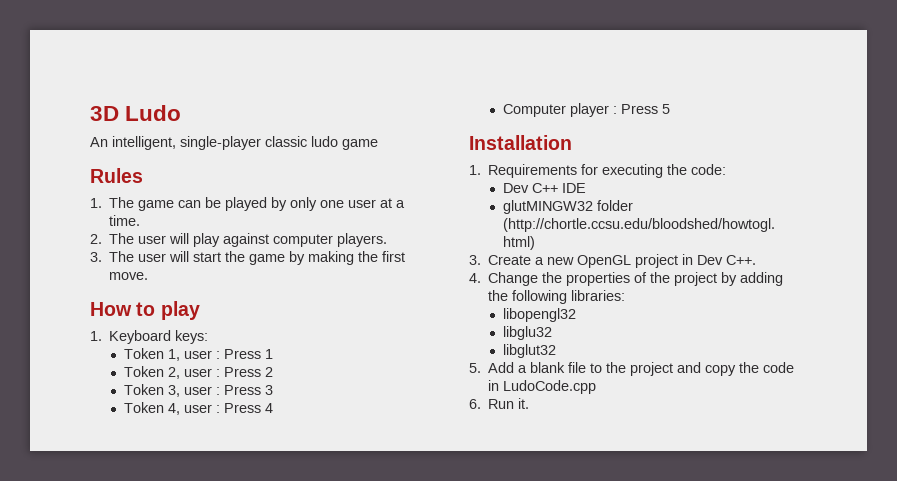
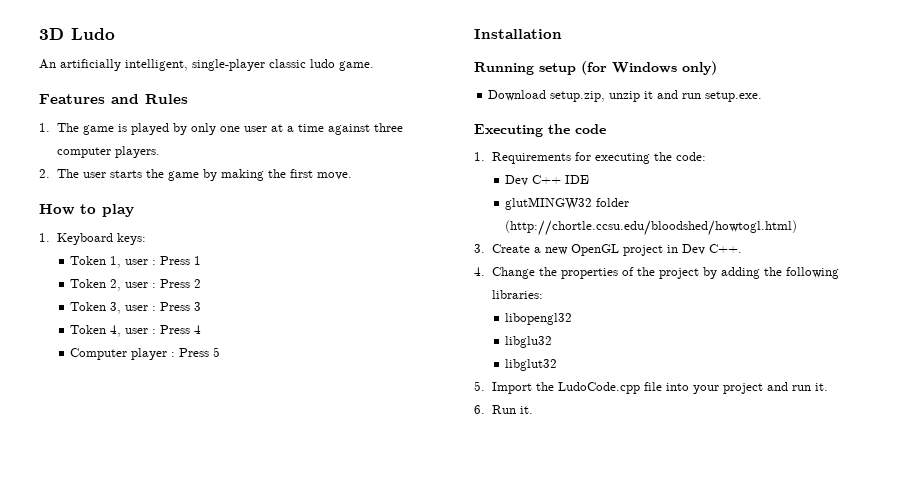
- An intelligent, single-player classic ludo game
- Rules
+ An artificially intelligent, single-player classic ludo game.
+ Features and Rules
- 1. The game can be played by only one user at a time.
- 2. The user will play against computer players.
+ 1. The game is played by only one user at a time against three computer players.
- 3. The user will start the game by making the first move.
+ 2. The user starts the game by making the first move.
+ Running setup (for Windows only)
+ Download setup.zip, unzip it and run setup.exe.
+ Executing the code
- 5. Add a blank file to the project and copy the code in LudoCode.cpp
+ 5. Import the LudoCode.cpp file into your project and run it.

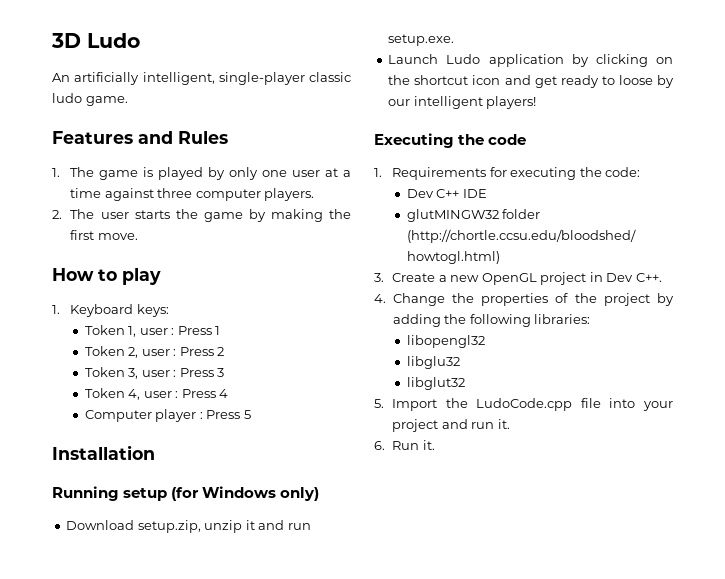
+ Launch Ludo application by clicking on the shortcut icon and get ready to loose by our intelligent players!

